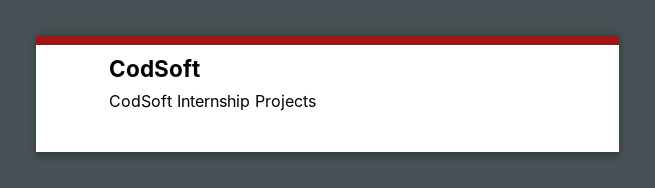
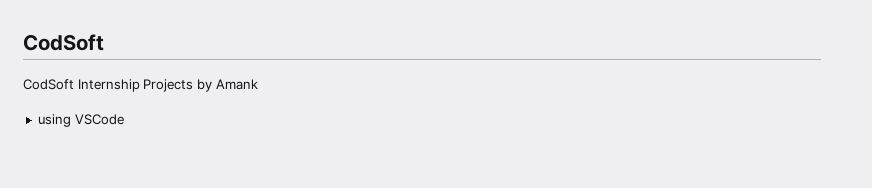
- CodSoft Internship Projects
+ CodSoft Internship Projects by Amank
+ using VSCode

